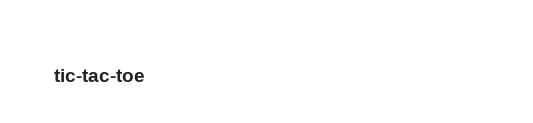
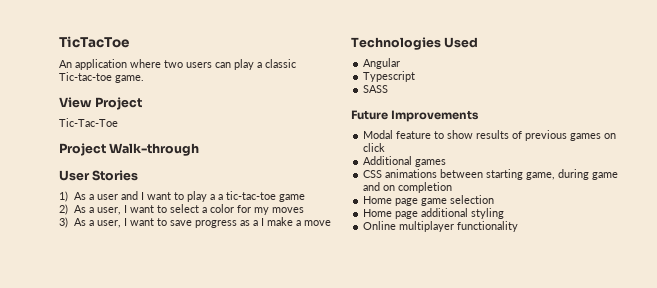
- tic-tac-toe
+ TicTacToe
+ An application where two users can play a classic Tic-tac-toe game.
+ View Project
+ Tic-Tac-Toe
+ Project Walk-through
+ User Stories
+ 1) As a user and I want to play a a tic-tac-toe game
+ 2) As a user, I want to select a color for my moves
+ 3) As a user, I want to save progress as a I make a move
+ Technologies Used
+ Angular
+ Typescript
+ SASS
+ Future Improvements
+ Modal feature to show results of previous games on click
+ Additional games
+ CSS animations between starting game, during game and on completion
+ Home page game selection
+ Home page additional styling
+ Online multiplayer functionality

